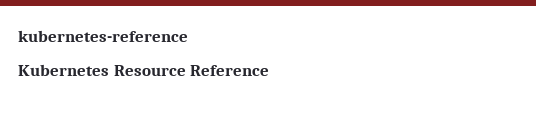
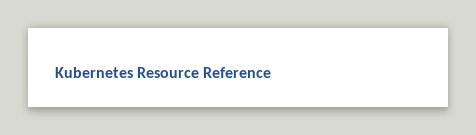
- kubernetes-reference

